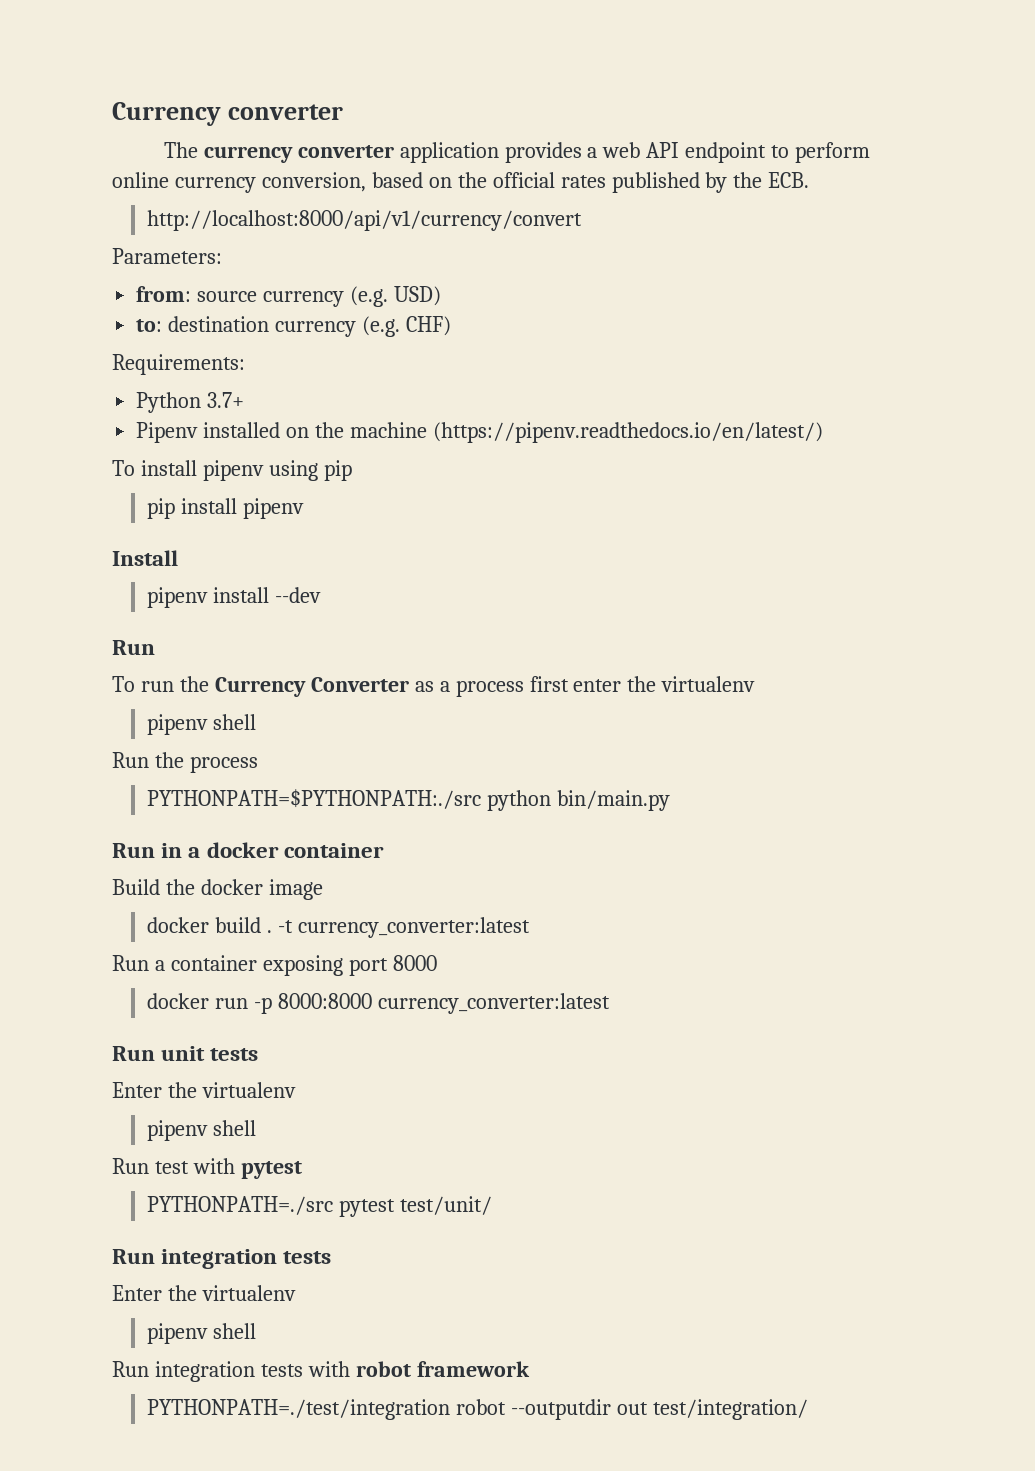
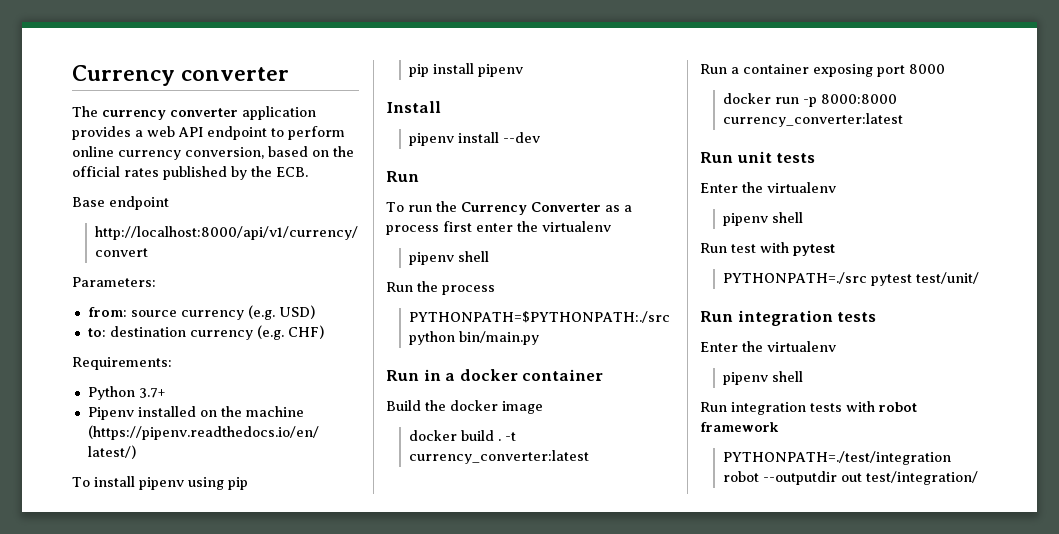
+ Base endpoint

